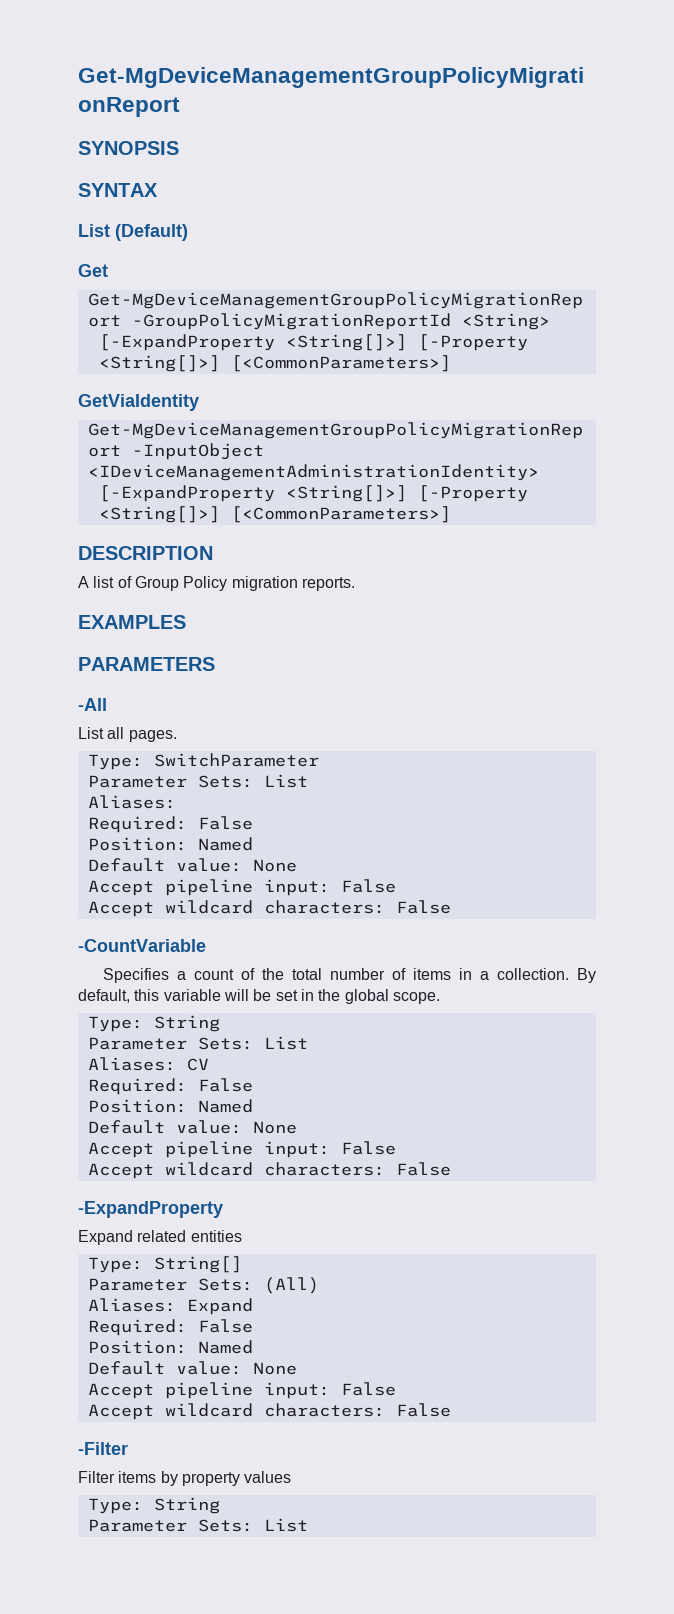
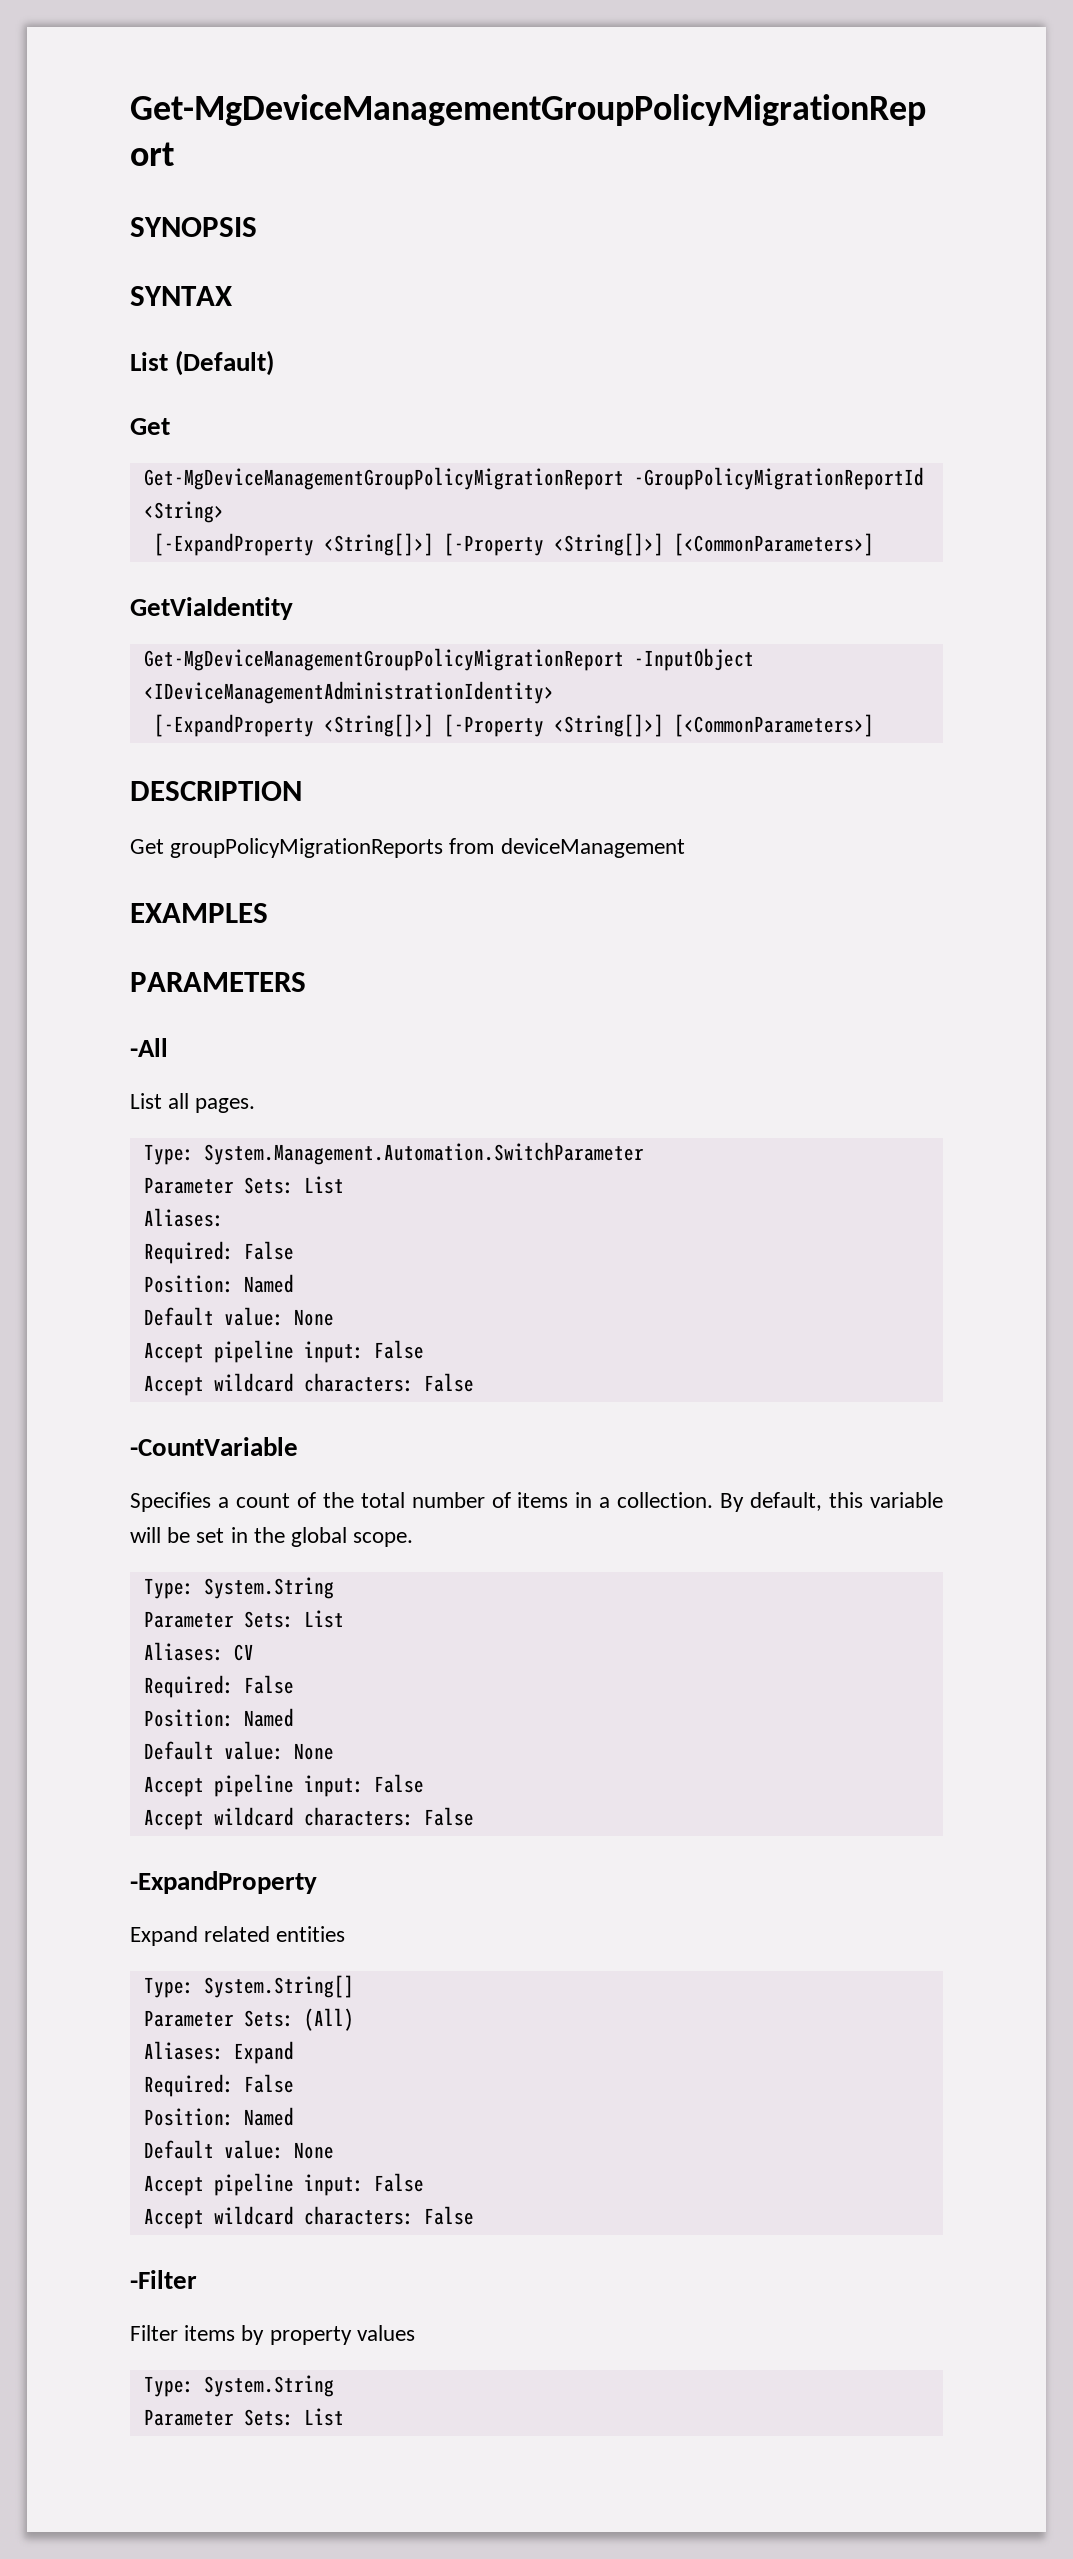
- A list of Group Policy migration reports.
+ Get groupPolicyMigrationReports from deviceManagement
- Type: SwitchParameter
+ Type: System.Management.Automation.SwitchParameter
  By default, this variable will be set in the global scope.
- Type: String
+ Type: System.String
- Type: String[]
+ Type: System.String[]
  Filter items by property values
- Type: String
+ Type: System.String

